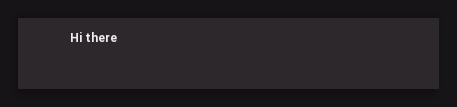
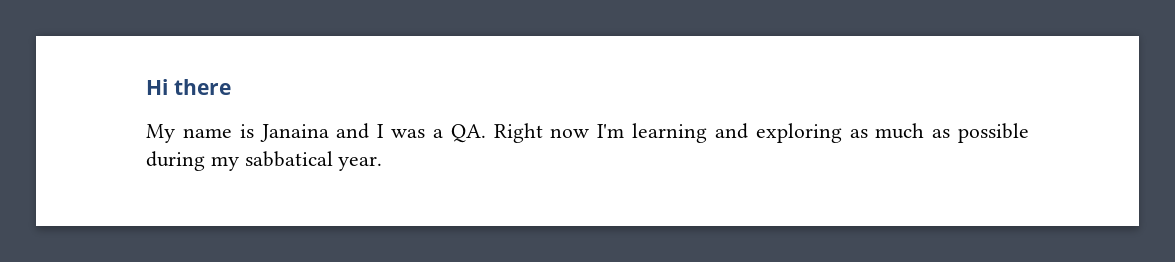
+ My name is Janaina and I was a QA. Right now I'm learning and exploring as much as possible during my sabbatical year.

